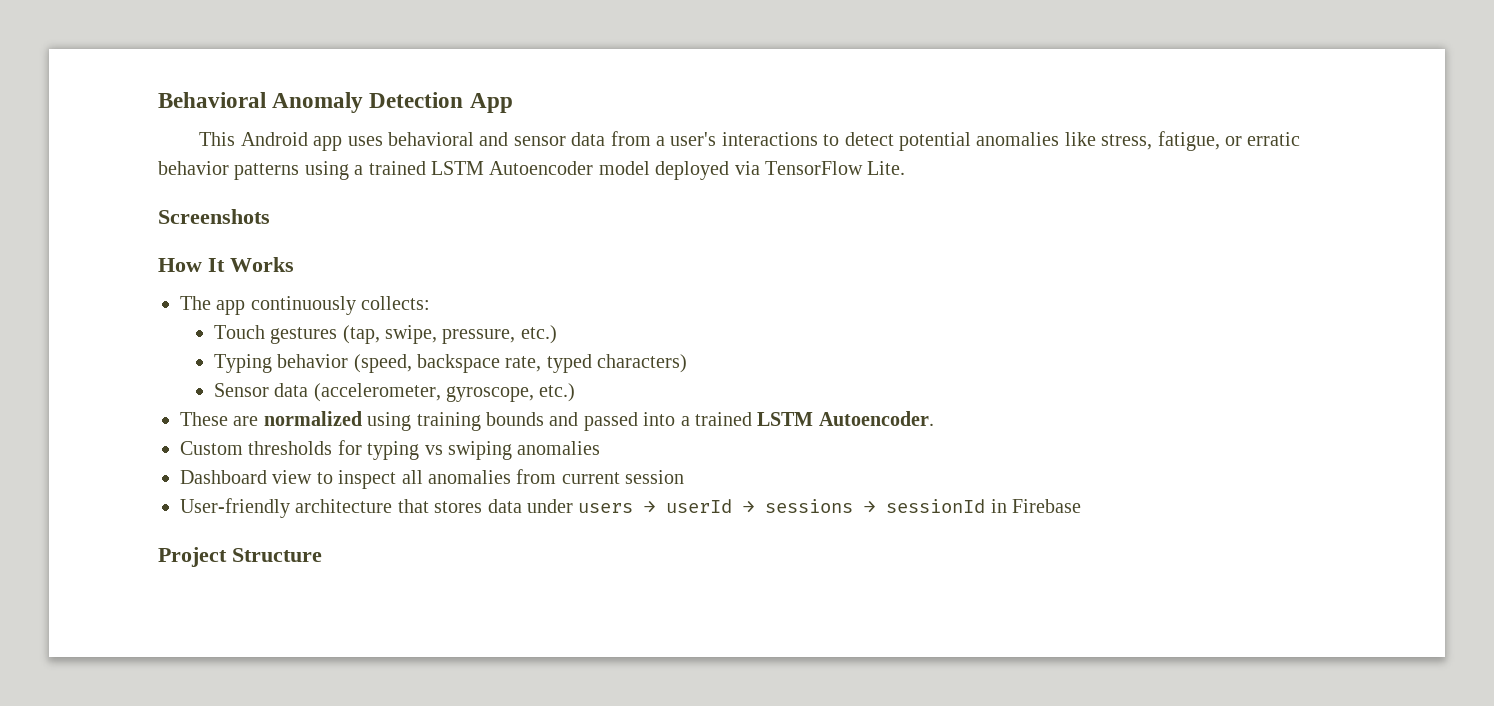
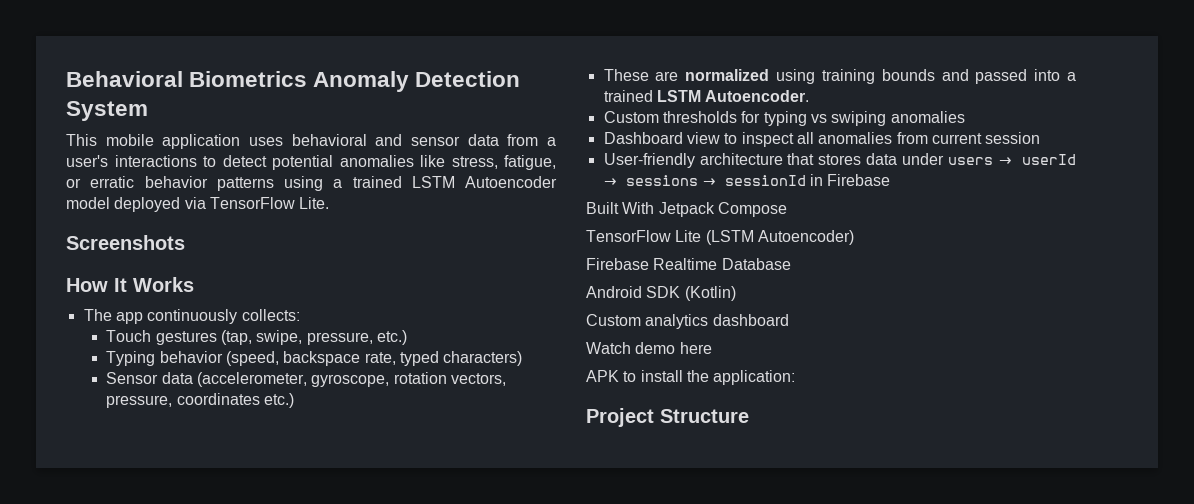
- Behavioral Anomaly Detection App
+ Behavioral Biometrics Anomaly Detection System
- This Android app uses behavioral and sensor data from a user's interactions to detect potential anomalies like stress, fatigue, or erratic behavior patterns using a trained LSTM Autoencoder model deployed via TensorFlow Lite.
+ This mobile application uses behavioral and sensor data from a user's interactions to detect potential anomalies like stress, fatigue, or erratic behavior patterns using a trained LSTM Autoencoder model deployed via TensorFlow Lite.
- Sensor data (accelerometer, gyroscope, etc.)
+ Sensor data (accelerometer, gyroscope, rotation vectors, pressure, coordinates etc.)
+ Built With Jetpack Compose
+ TensorFlow Lite (LSTM Autoencoder)
+ Firebase Realtime Database
+ Android SDK (Kotlin)
+ Custom analytics dashboard
+ Watch demo here
+ APK to install the application:

